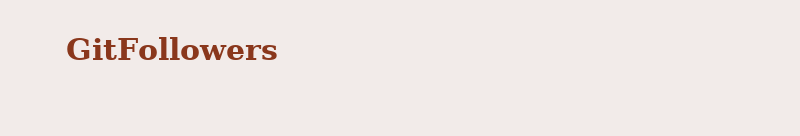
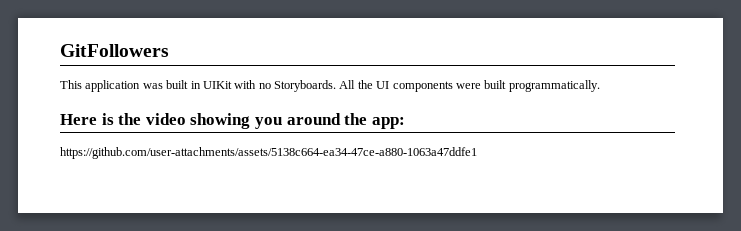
+ This application was built in UIKit with no Storyboards. All the UI components were built programmatically.
+ Here is the video showing you around the app:
+ https://github.com/user-attachments/assets/5138c664-ea34-47ce-a880-1063a47ddfe1

